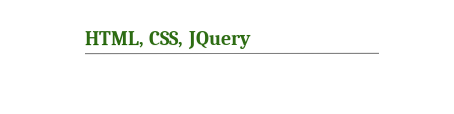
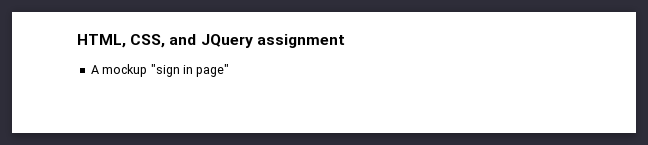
- HTML, CSS, JQuery
+ HTML, CSS, and JQuery assignment
+ A mockup "sign in page"

